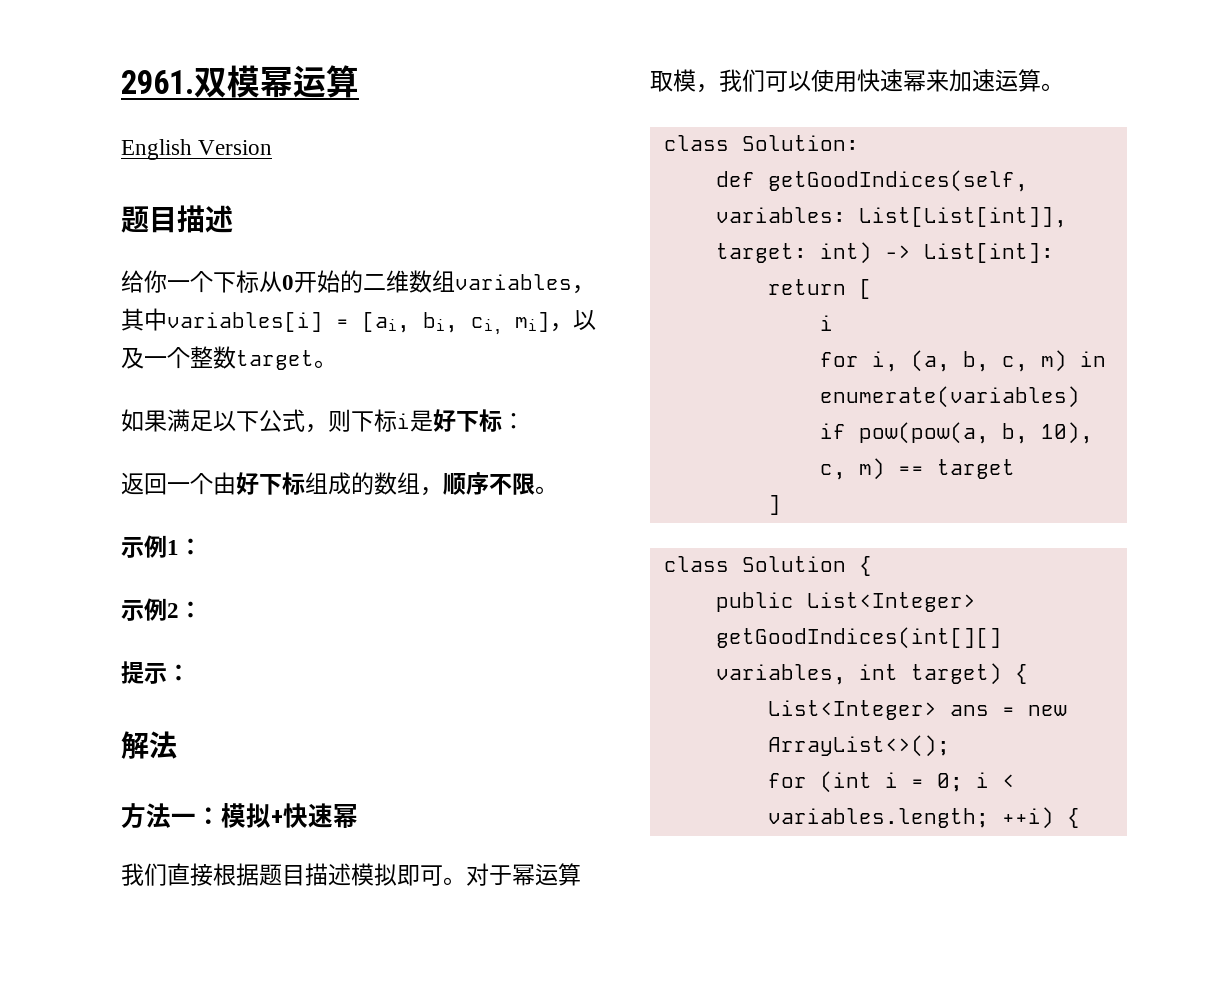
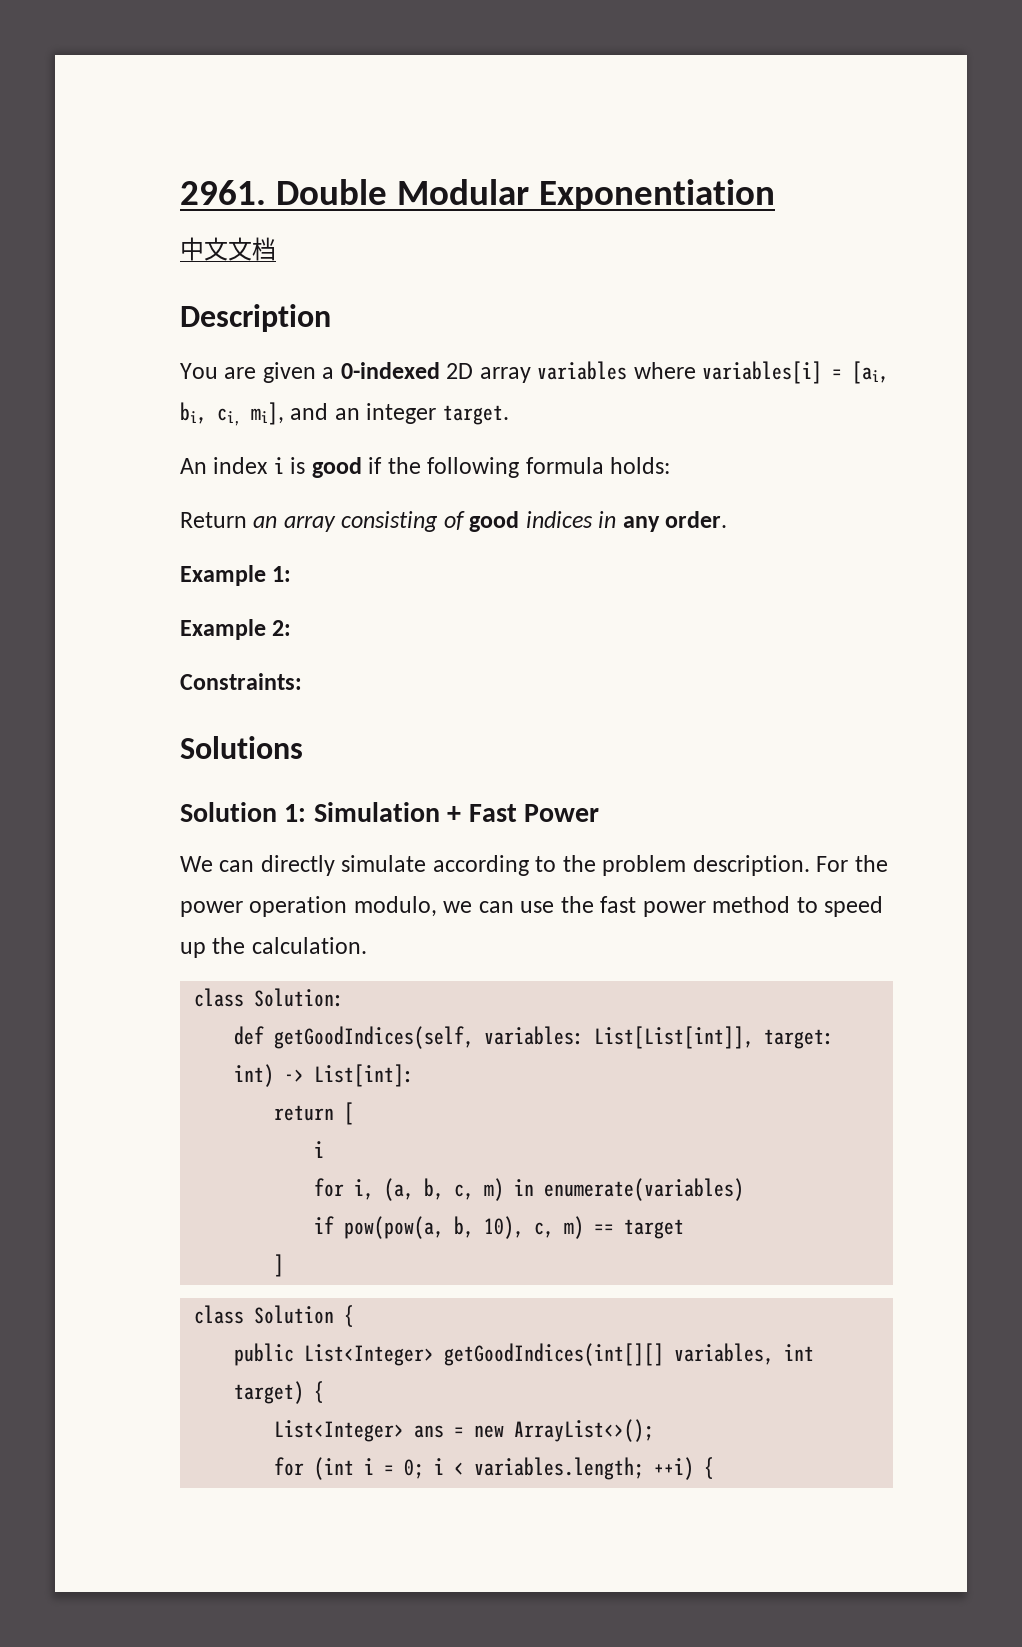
- 双模幂运算
- English Version
- 题目描述
- 给你一个下标从0开始的二维数组variables，其中variables[i] = [ai, bi, ci, mi]，以及一个整数target。
- 如果满足以下公式，则下标i是好下标：
- 返回一个由好下标组成的数组，顺序不限。
- 示例1：
- 示例2：
- 提示：
- 解法
- 方法一：模拟+快速幂
- 我们直接根据题目描述模拟即可。对于幂运算取模，我们可以使用快速幂来加速运算。
+ Double Modular Exponentiation
+ 中文文档
+ Description
+ You are given a 0-indexed 2D array variables where variables[i] = [ai, bi, ci, mi], and an integer target.
+ An index i is good if the following formula holds:
+ Return an array consisting of good indices in any order.
+ Example 1:
+ Example 2:
+ Constraints:
+ Solutions
+ Solution 1: Simulation + Fast Power
+ We can directly simulate according to the problem description. For the power operation modulo, we can use the fast power method to speed up the calculation.

